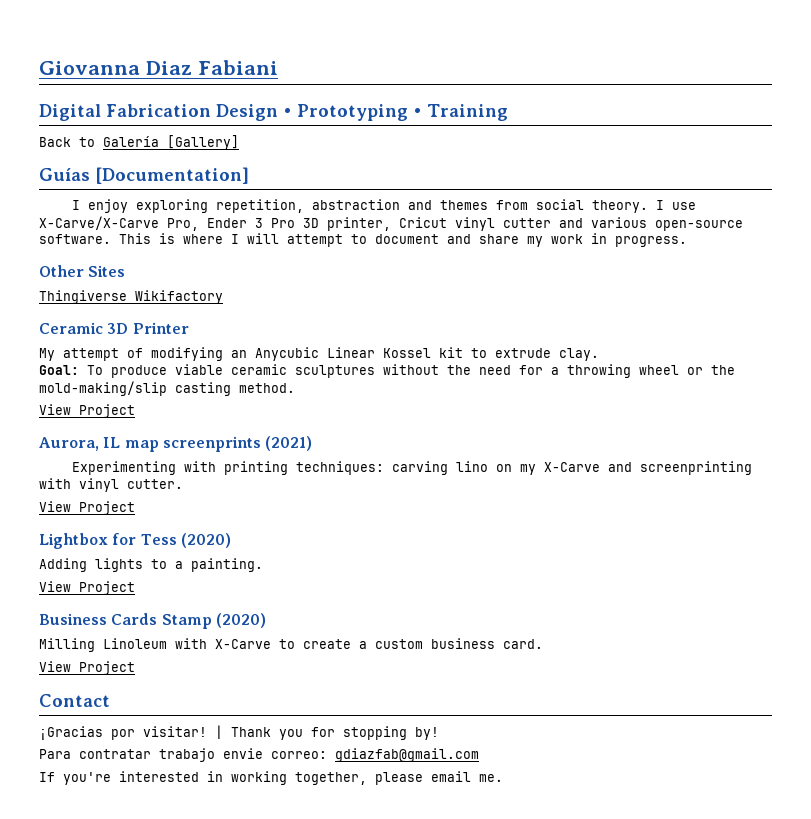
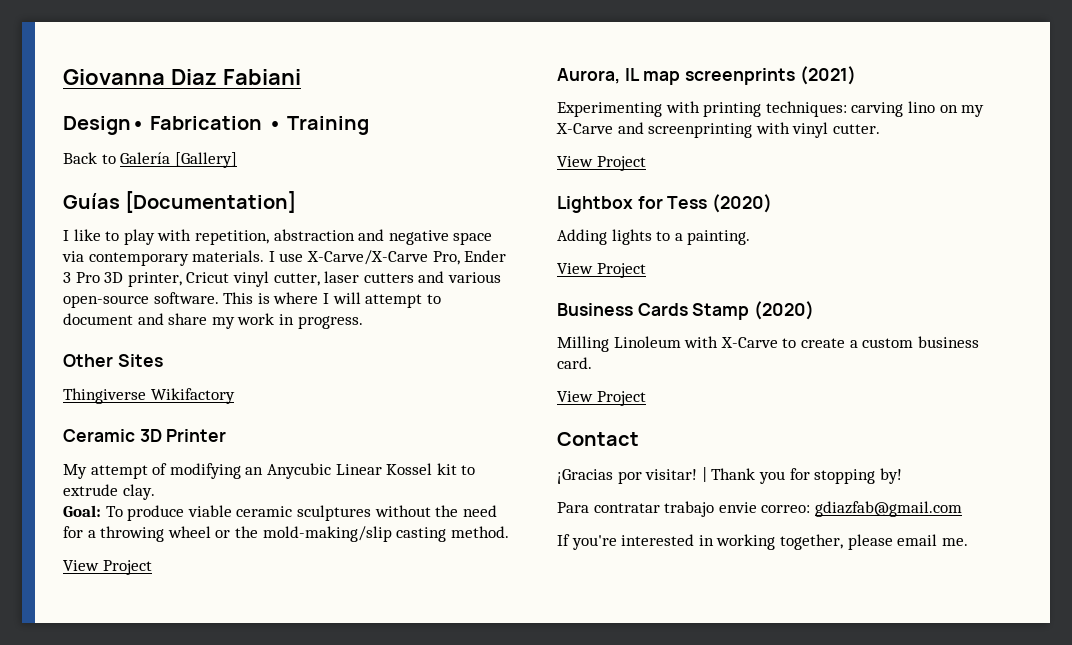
- Digital Fabrication Design • Prototyping • Training
+ Design• Fabrication • Training
- I enjoy exploring repetition, abstraction and themes from social theory.
+ I like to play with repetition, abstraction and negative space via contemporary materials.
- I use X-Carve/X-Carve Pro, Ender 3 Pro 3D printer, Cricut vinyl cutter and various open-source software.
+ I use X-Carve/X-Carve Pro, Ender 3 Pro 3D printer, Cricut vinyl cutter, laser cutters and various open-source software.

